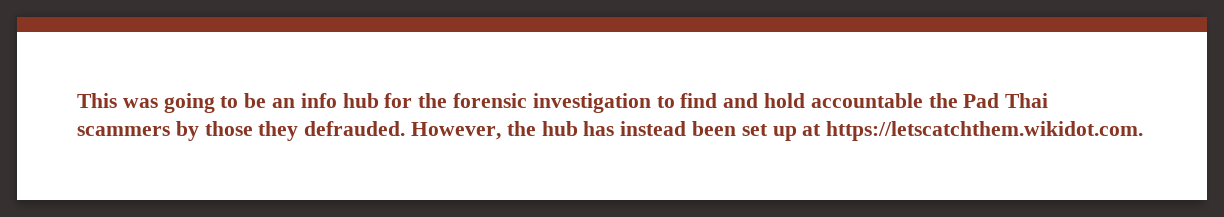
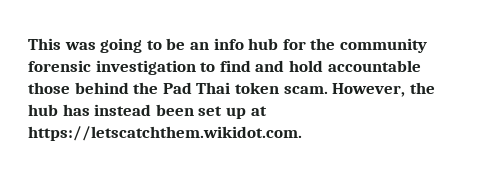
- This was going to be an info hub for the forensic investigation to find and hold accountable the Pad Thai scammers by those they defrauded.
+ This was going to be an info hub for the community forensic investigation to find and hold accountable those behind the Pad Thai token scam.

